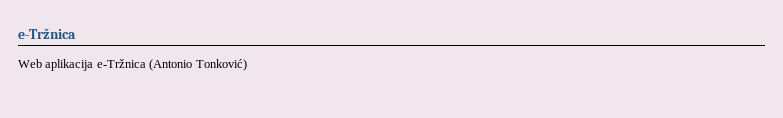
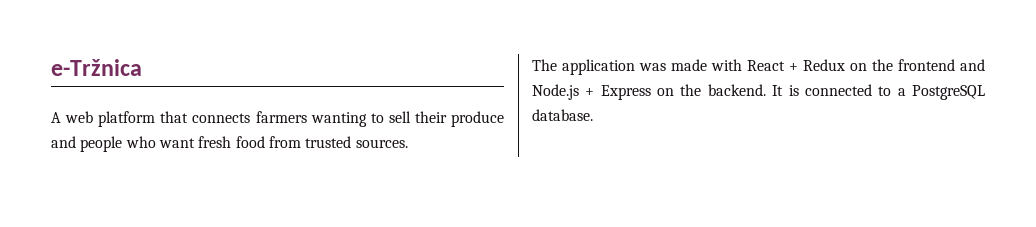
- Web aplikacija e-Tržnica (Antonio Tonković)
+ A web platform that connects farmers wanting to sell their produce and people who want fresh food from trusted sources.
+ The application was made with React + Redux on the frontend and Node.js + Express on the backend. It is connected to a PostgreSQL database.

